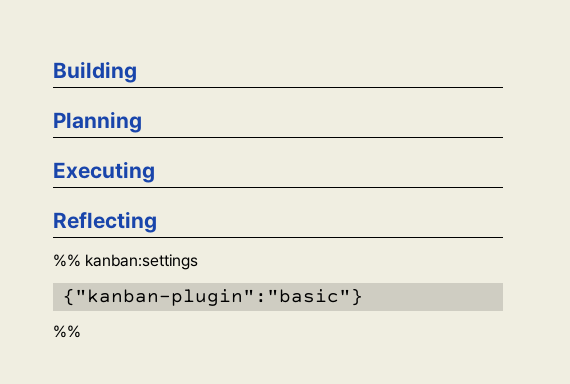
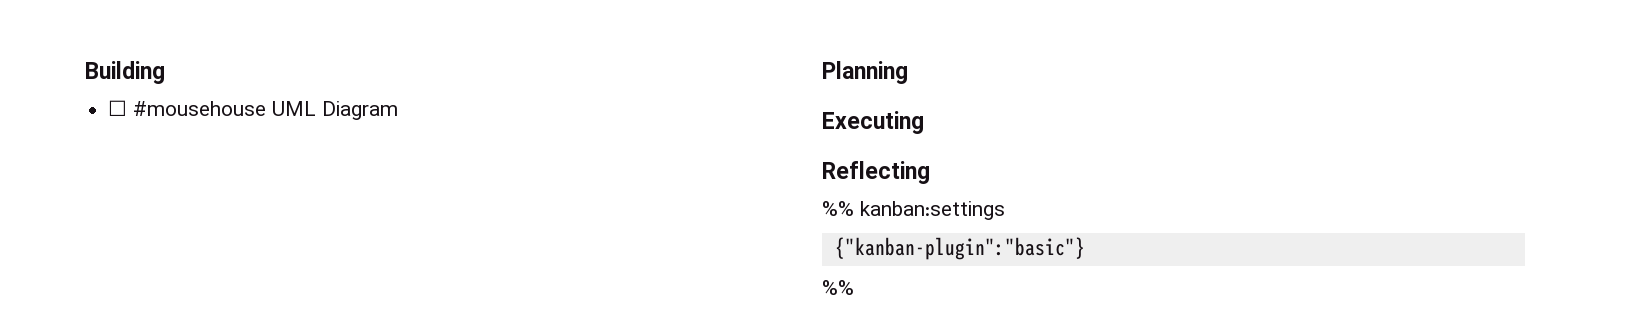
+ ☐ #mousehouse UML Diagram

